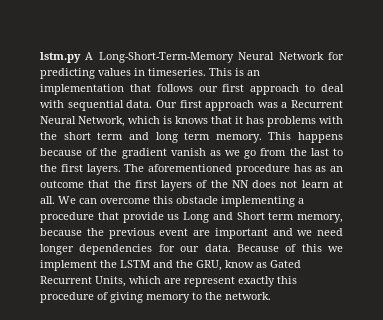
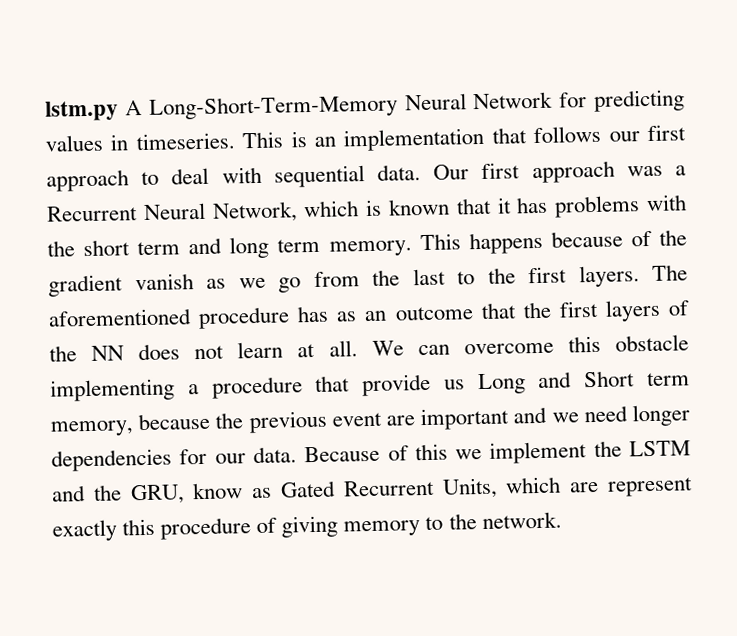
- Our first approach was a Recurrent Neural Network, which is knows that it has problems with the short term and long term memory.
+ Our first approach was a Recurrent Neural Network, which is known that it has problems with the short term and long term memory.

